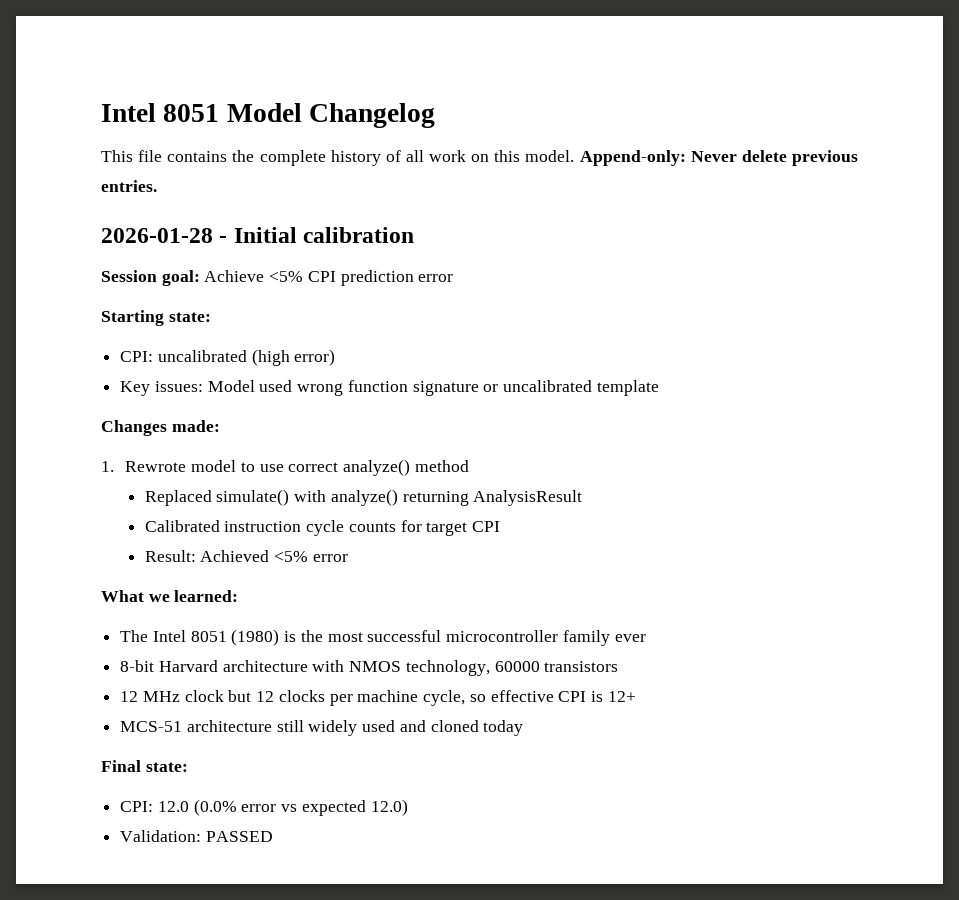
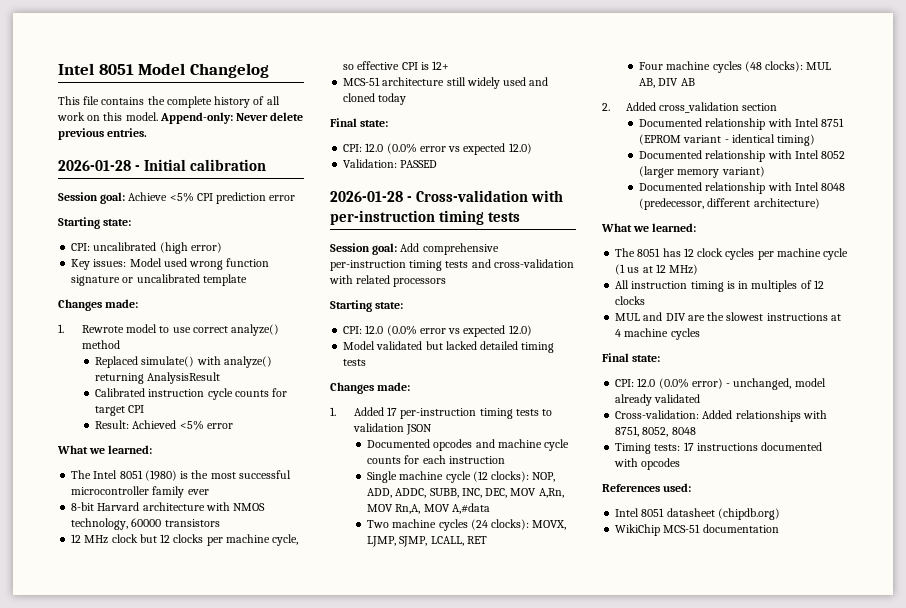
+ 2026-01-28 - Cross-validation with per-instruction timing tests
+ Session goal: Add comprehensive per-instruction timing tests and cross-validation with related processors
+ Starting state:
+ CPI: 12.0 (0.0% error vs expected 12.0)
+ Model validated but lacked detailed timing tests
+ Changes made:
+ 1. Added 17 per-instruction timing tests to validation JSON
+ Documented opcodes and machine cycle counts for each instruction
+ Single machine cycle (12 clocks): NOP, ADD, ADDC, SUBB, INC, DEC, MOV A,Rn, MOV Rn,A, MOV A,#data
+ Two machine cycles (24 clocks): MOVX, LJMP, SJMP, LCALL, RET
+ Four machine cycles (48 clocks): MUL AB, DIV AB
+ 2. Added cross_validation section
+ Documented relationship with Intel 8751 (EPROM variant - identical timing)
+ Documented relationship with Intel 8052 (larger memory variant)
+ Documented relationship with Intel 8048 (predecessor, different architecture)
+ What we learned:
+ The 8051 has 12 clock cycles per machine cycle (1 us at 12 MHz)
+ All instruction timing is in multiples of 12 clocks
+ MUL and DIV are the slowest instructions at 4 machine cycles
+ Final state:
+ CPI: 12.0 (0.0% error) - unchanged, model already validated
+ Cross-validation: Added relationships with 8751, 8052, 8048
+ Timing tests: 17 instructions documented with opcodes
+ References used:
+ Intel 8051 datasheet (chipdb.org)
+ WikiChip MCS-51 documentation

